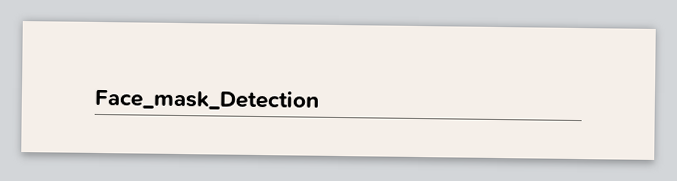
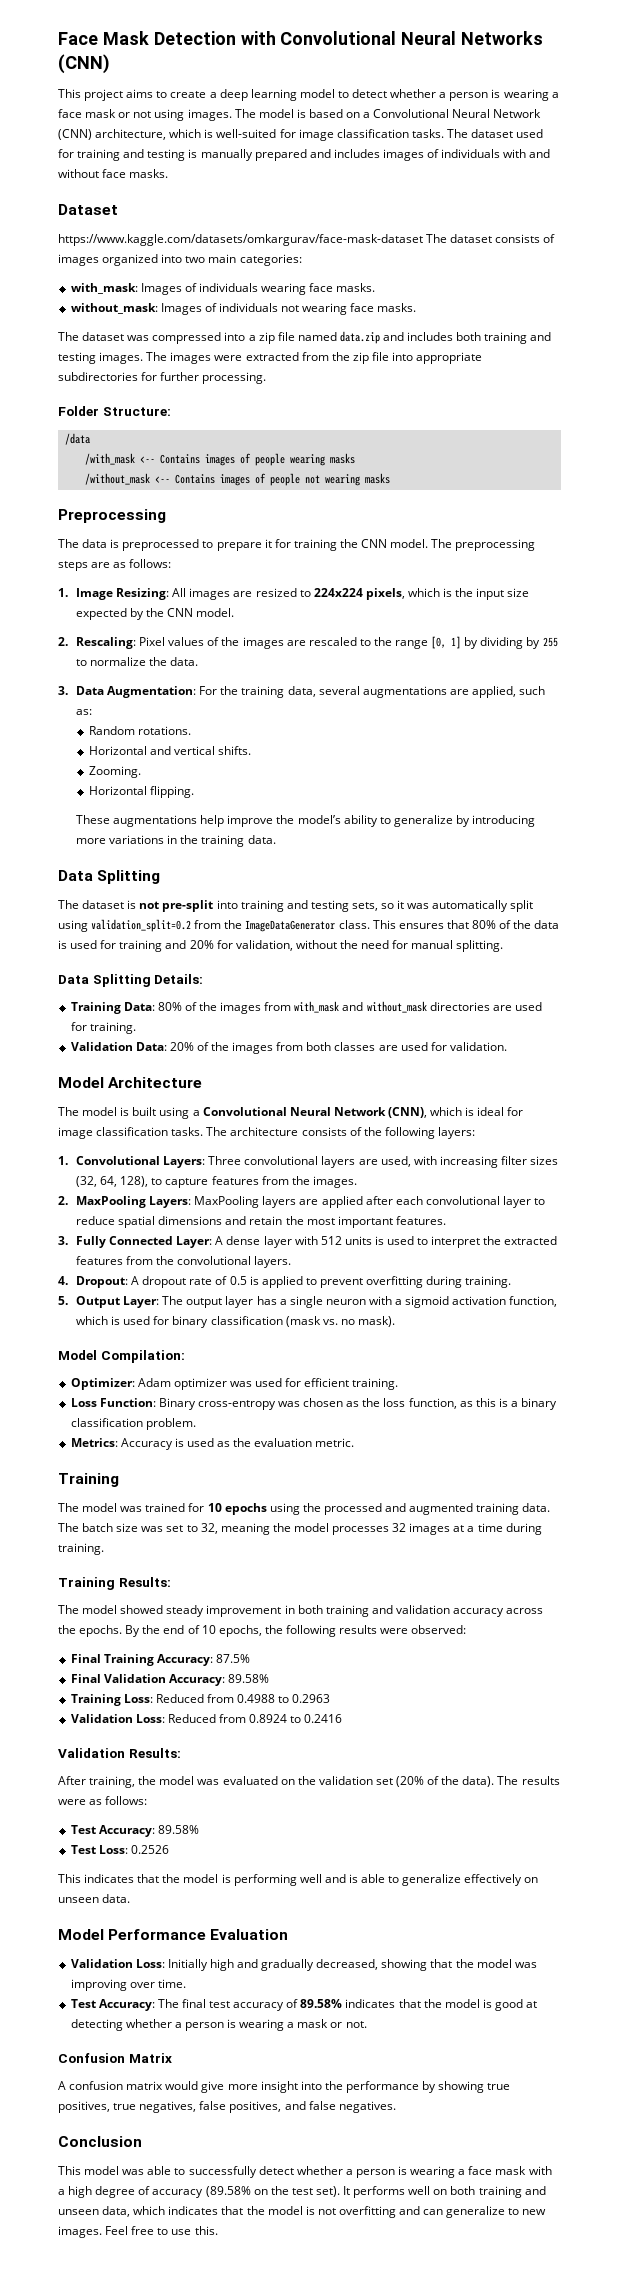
- Face_mask_Detection
+ Face Mask Detection with Convolutional Neural Networks (CNN)
+ This project aims to create a deep learning model to detect whether a person is wearing a face mask or not using images. The model is based on a Convolutional Neural Network (CNN) architecture, which is well-suited for image classification tasks. The dataset used for training and testing is manually prepared and includes images of individuals with and without face masks.
+ Dataset
+ https://www.kaggle.com/datasets/omkargurav/face-mask-dataset The dataset consists of images organized into two main categories:
+ with_mask: Images of individuals wearing face masks.
+ without_mask: Images of individuals not wearing face masks.
+ The dataset was compressed into a zip file named data.zip and includes both training and testing images. The images were extracted from the zip file into appropriate subdirectories for further processing.
+ Folder Structure:
+ /data
+ /with_mask <-- Contains images of people wearing masks
+ /without_mask <-- Contains images of people not wearing masks
+ Preprocessing
+ The data is preprocessed to prepare it for training the CNN model. The preprocessing steps are as follows:
+ 1. Image Resizing: All images are resized to 224x224 pixels, which is the input size expected by the CNN model.
+ 2. Rescaling: Pixel values of the images are rescaled to the range [0, 1] by dividing by 255 to normalize the data.
+ 3. Data Augmentation: For the training data, several augmentations are applied, such as:
+ Random rotations.
+ Horizontal and vertical shifts.
+ Zooming.
+ Horizontal flipping.
+ These augmentations help improve the model’s ability to generalize by introducing more variations in the training data.
+ Data Splitting
+ The dataset is not pre-split into training and testing sets, so it was automatically split using validation_split=0.2 from the ImageDataGenerator class. This ensures that 80% of the data is used for training and 20% for validation, without the need for manual splitting.
+ Data Splitting Details:
+ Training Data: 80% of the images from with_mask and without_mask directories are used for training.
+ Validation Data: 20% of the images from both classes are used for validation.
+ Model Architecture
+ The model is built using a Convolutional Neural Network (CNN), which is ideal for image classification tasks. The architecture consists of the following layers:
+ 1. Convolutional Layers: Three convolutional layers are used, with increasing filter sizes (32, 64, 128), to capture features from the images.
+ 2. MaxPooling Layers: MaxPooling layers are applied after each convolutional layer to reduce spatial dimensions and retain the most important features.
+ 3. Fully Connected Layer: A dense layer with 512 units is used to interpret the extracted features from the convolutional layers.
+ 4. Dropout: A dropout rate of 0.5 is applied to prevent overfitting during training.
+ 5. Output Layer: The output layer has a single neuron with a sigmoid activation function, which is used for binary classification (mask vs. no mask).
+ Model Compilation:
+ Optimizer: Adam optimizer was used for efficient training.
+ Loss Function: Binary cross-entropy was chosen as the loss function, as this is a binary classification problem.
+ Metrics: Accuracy is used as the evaluation metric.
+ Training
+ The model was trained for 10 epochs using the processed and augmented training data. The batch size was set to 32, meaning the model processes 32 images at a time during training.
+ Training Results:
+ The model showed steady improvement in both training and validation accuracy across the epochs. By the end of 10 epochs, the following results were observed:
+ Final Training Accuracy: 87.5%
+ Final Validation Accuracy: 89.58%
+ Training Loss: Reduced from 0.4988 to 0.2963
+ Validation Loss: Reduced from 0.8924 to 0.2416
+ Validation Results:
+ After training, the model was evaluated on the validation set (20% of the data). The results were as follows:
+ Test Accuracy: 89.58%
+ Test Loss: 0.2526
+ This indicates that the model is performing well and is able to generalize effectively on unseen data.
+ Model Performance Evaluation
+ Validation Loss: Initially high and gradually decreased, showing that the model was improving over time.
+ Test Accuracy: The final test accuracy of 89.58% indicates that the model is good at detecting whether a person is wearing a mask or not.
+ Confusion Matrix
+ A confusion matrix would give more insight into the performance by showing true positives, true negatives, false positives, and false negatives.
+ Conclusion
+ This model was able to successfully detect whether a person is wearing a face mask with a high degree of accuracy (89.58% on the test set). It performs well on both training and unseen data, which indicates that the model is not overfitting and can generalize to new images. Feel free to use this.

